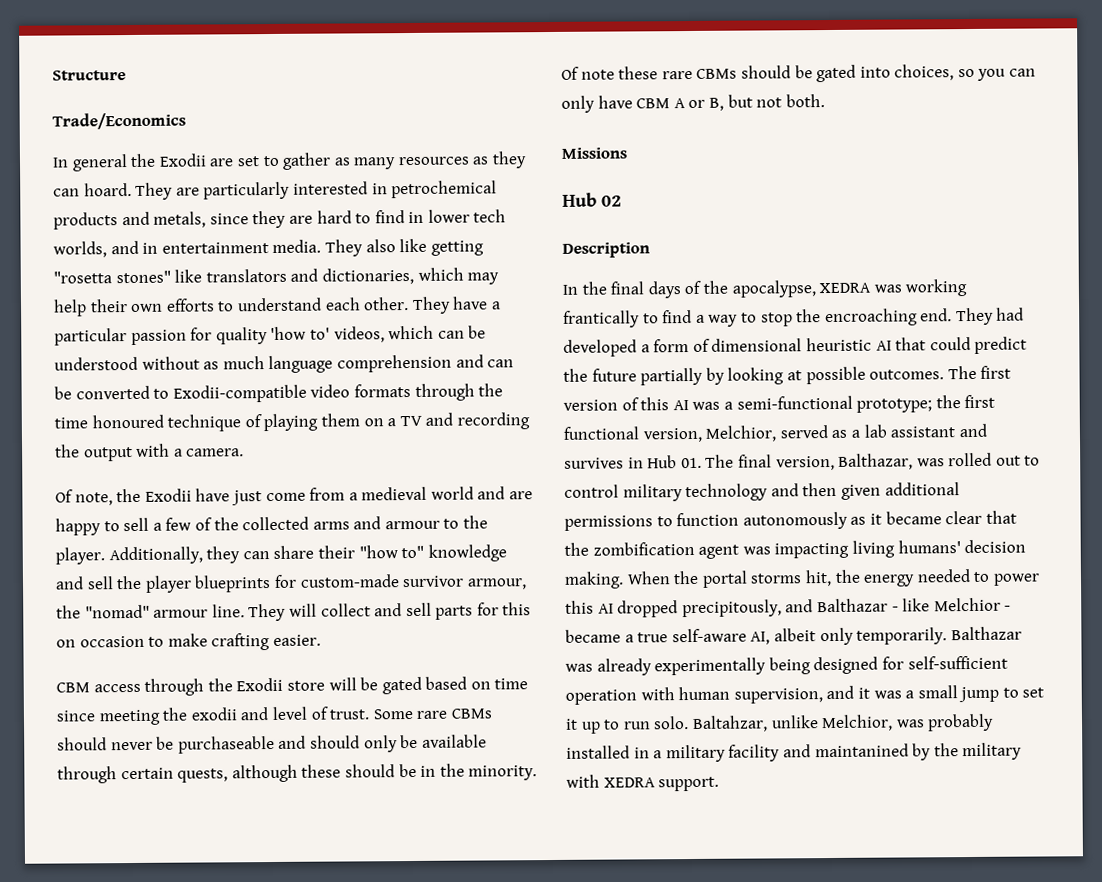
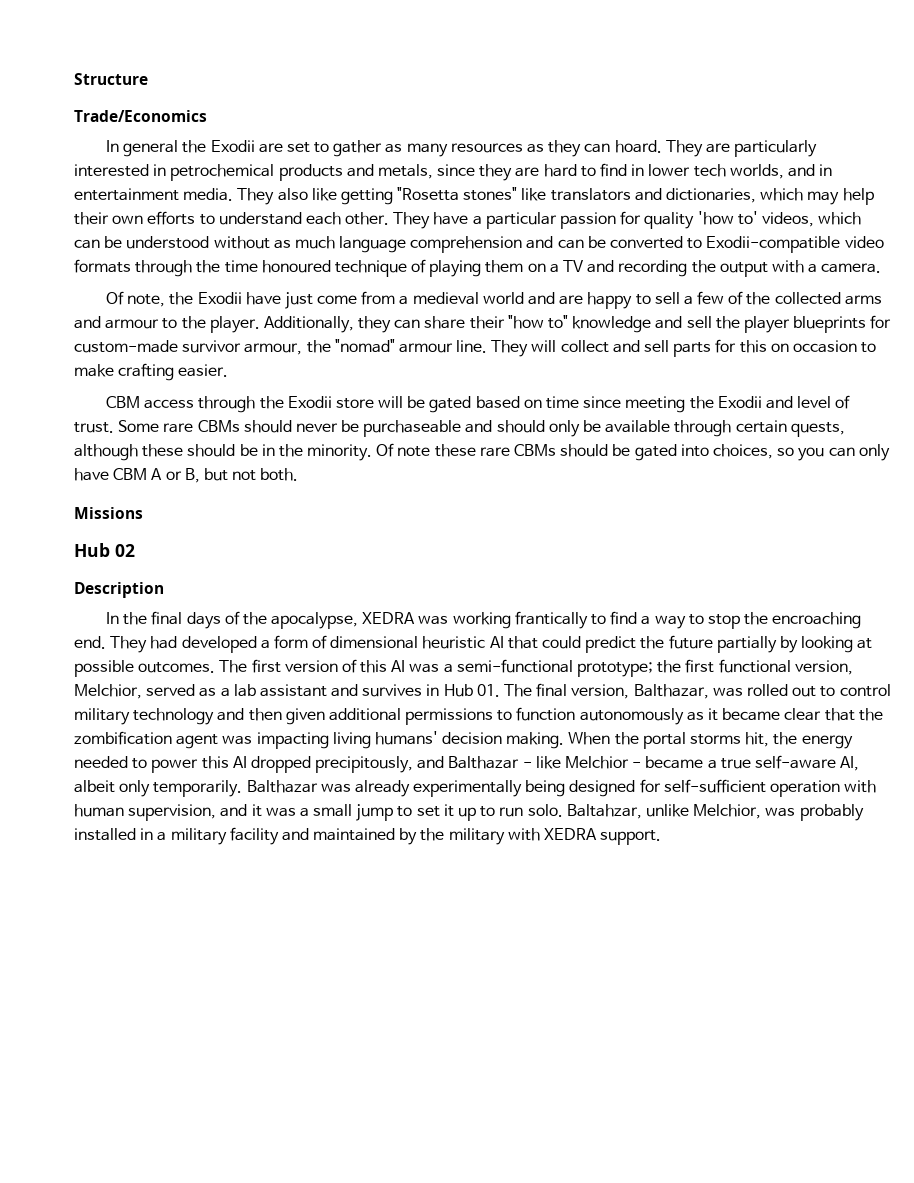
- They also like getting "rosetta stones" like translators and dictionaries, which may help their own efforts to understand each other.
+ They also like getting "Rosetta stones" like translators and dictionaries, which may help their own efforts to understand each other.
- CBM access through the Exodii store will be gated based on time since meeting the exodii and level of trust.
+ CBM access through the Exodii store will be gated based on time since meeting the Exodii and level of trust.
- Baltahzar, unlike Melchior, was probably installed in a military facility and maintanined by the military with XEDRA support.
+ Baltahzar, unlike Melchior, was probably installed in a military facility and maintained by the military with XEDRA support.

